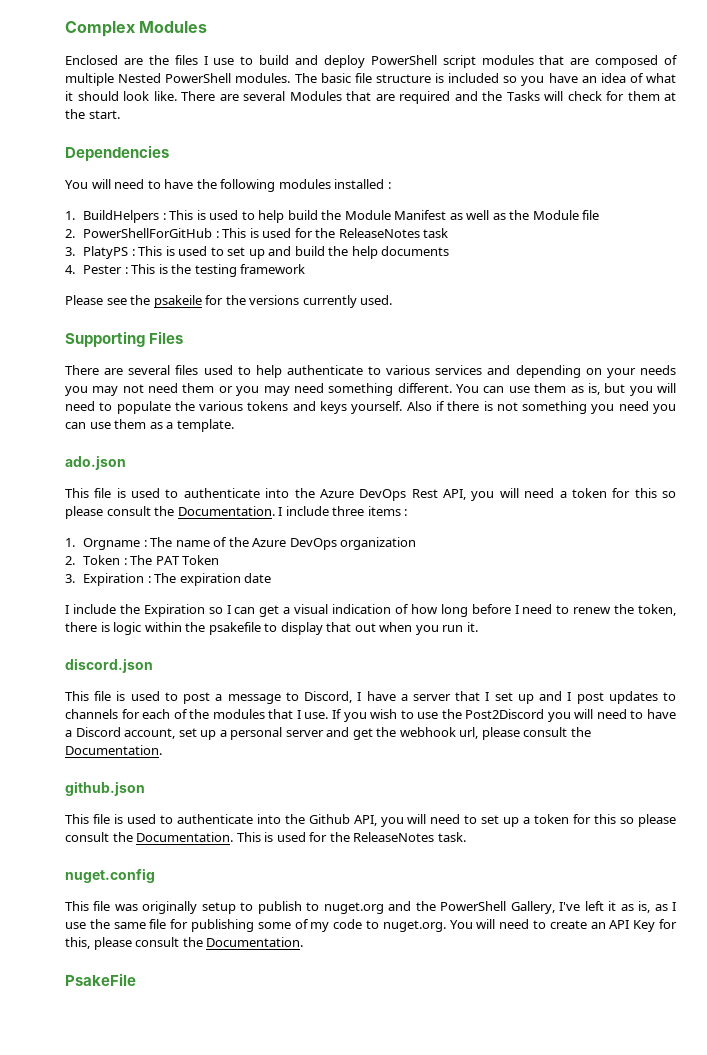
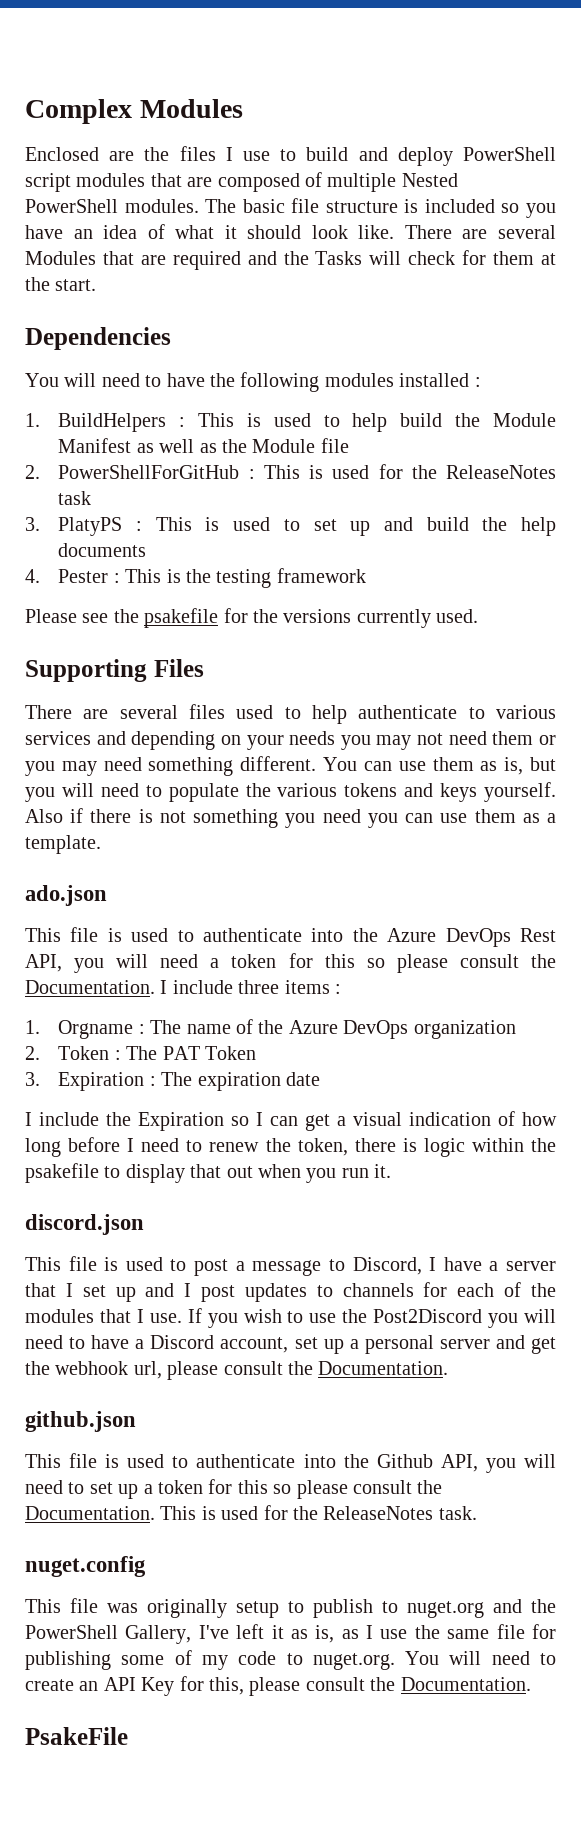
- Please see the psakeile for the versions currently used.
+ Please see the psakefile for the versions currently used.

